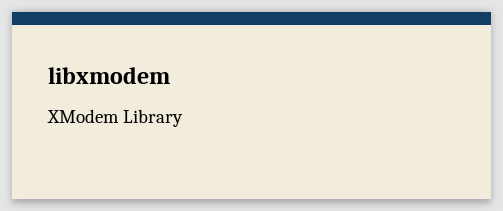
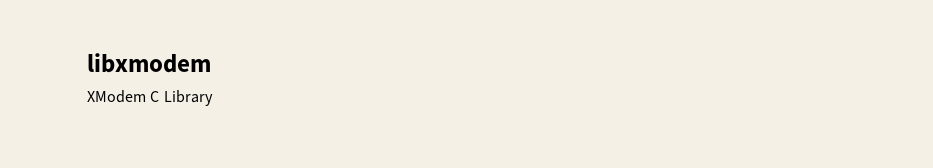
- XModem Library
+ XModem C Library

